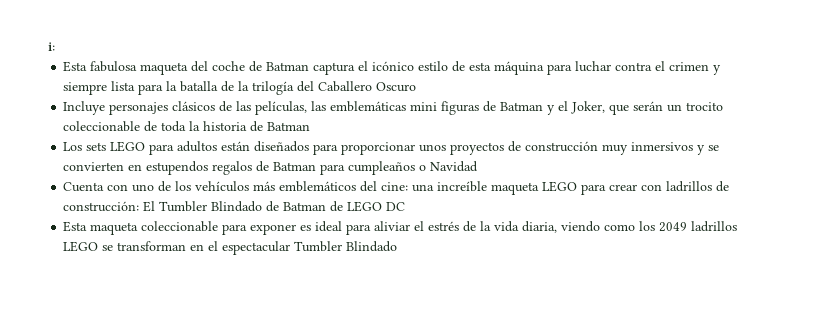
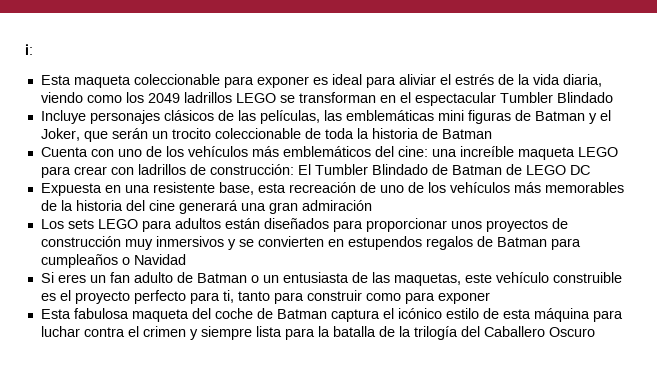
+ Esta maqueta coleccionable para exponer es ideal para aliviar el estrés de la vida diaria, viendo como los 2049 ladrillos LEGO se transforman en el espectacular Tumbler Blindado
+ Incluye personajes clásicos de las películas, las emblemáticas mini figuras de Batman y el Joker, que serán un trocito coleccionable de toda la historia de Batman
+ Cuenta con uno de los vehículos más emblemáticos del cine: una increíble maqueta LEGO para crear con ladrillos de construcción: El Tumbler Blindado de Batman de LEGO DC
+ Expuesta en una resistente base, esta recreación de uno de los vehículos más memorables de la historia del cine generará una gran admiración
+ Los sets LEGO para adultos están diseñados para proporcionar unos proyectos de construcción muy inmersivos y se convierten en estupendos regalos de Batman para cumpleaños o Navidad
+ Si eres un fan adulto de Batman o un entusiasta de las maquetas, este vehículo construible es el proyecto perfecto para ti, tanto para construir como para exponer
- Incluye personajes clásicos de las películas, las emblemáticas mini figuras de Batman y el Joker, que serán un trocito coleccionable de toda la historia de Batman
- Los sets LEGO para adultos están diseñados para proporcionar unos proyectos de construcción muy inmersivos y se convierten en estupendos regalos de Batman para cumpleaños o Navidad
- Cuenta con uno de los vehículos más emblemáticos del cine: una increíble maqueta LEGO para crear con ladrillos de construcción: El Tumbler Blindado de Batman de LEGO DC
- Esta maqueta coleccionable para exponer es ideal para aliviar el estrés de la vida diaria, viendo como los 2049 ladrillos LEGO se transforman en el espectacular Tumbler Blindado

